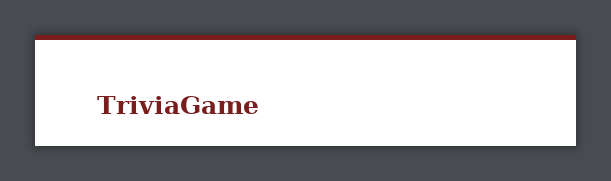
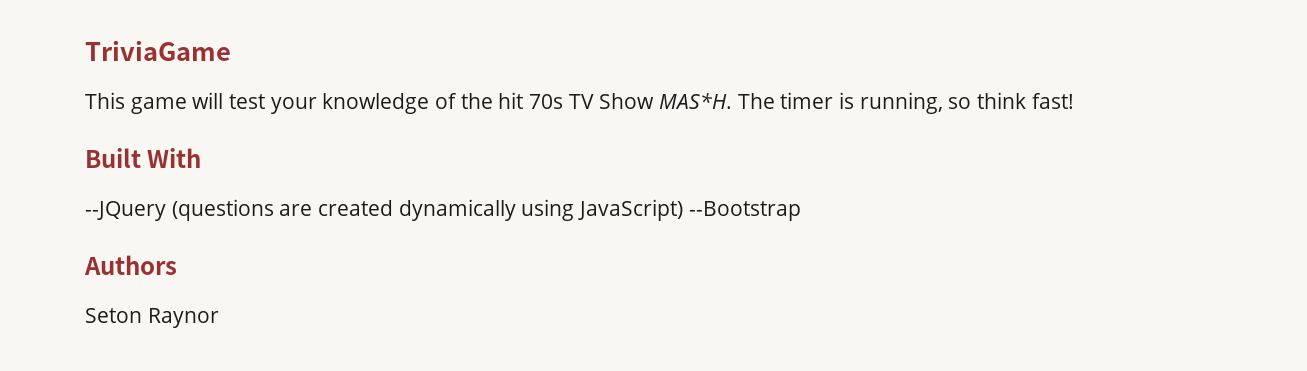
+ This game will test your knowledge of the hit 70s TV Show MAS*H. The timer is running, so think fast!
+ Built With
+ --JQuery (questions are created dynamically using JavaScript) --Bootstrap
+ Authors
+ Seton Raynor

